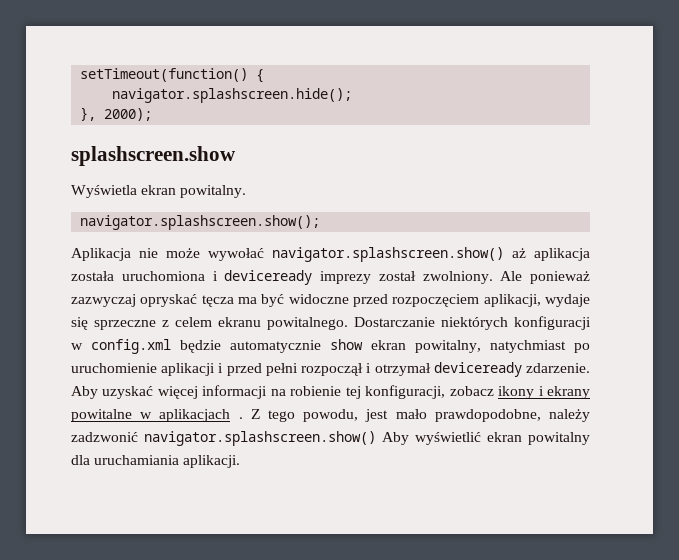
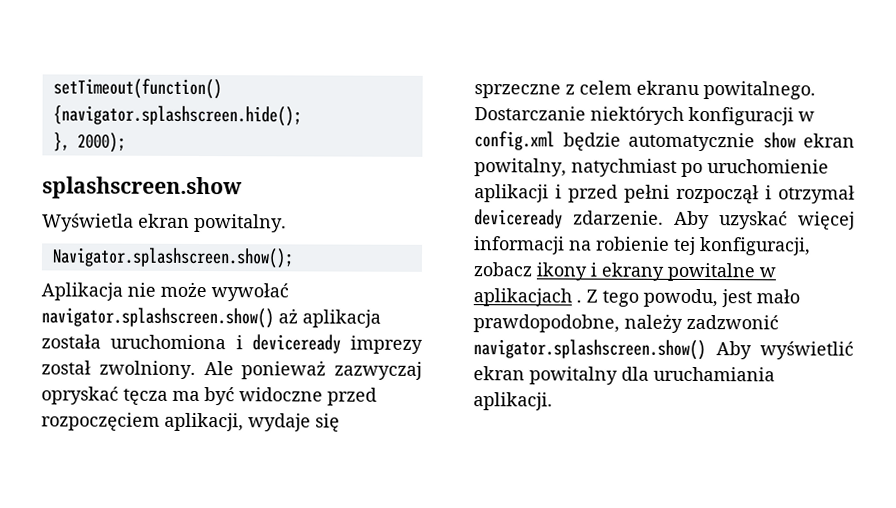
- setTimeout(function() {
- navigator.splashscreen.hide();
+ setTimeout(function() {navigator.splashscreen.hide();
- navigator.splashscreen.show();
+ Navigator.splashscreen.show();

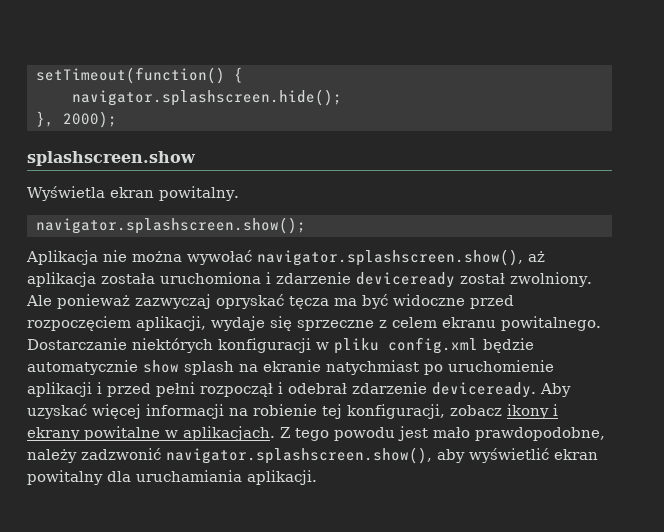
- setTimeout(function() {navigator.splashscreen.hide();
+ setTimeout(function() {
+ navigator.splashscreen.hide();
- Navigator.splashscreen.show();
+ navigator.splashscreen.show();
- Aplikacja nie może wywołać navigator.splashscreen.show() aż aplikacja została uruchomiona i deviceready imprezy został zwolniony.
+ Aplikacja nie można wywołać navigator.splashscreen.show(), aż aplikacja została uruchomiona i zdarzenie deviceready został zwolniony.
- Dostarczanie niektórych konfiguracji w config.xml będzie automatycznie show ekran powitalny, natychmiast po uruchomienie aplikacji i przed pełni rozpoczął i otrzymał deviceready zdarzenie.
+ Dostarczanie niektórych konfiguracji w pliku config.xml będzie automatycznie show splash na ekranie natychmiast po uruchomienie aplikacji i przed pełni rozpoczął i odebrał zdarzenie deviceready.
- Aby uzyskać więcej informacji na robienie tej konfiguracji, zobacz ikony i ekrany powitalne w aplikacjach .
+ Aby uzyskać więcej informacji na robienie tej konfiguracji, zobacz ikony i ekrany powitalne w aplikacjach.
- Z tego powodu, jest mało prawdopodobne, należy zadzwonić navigator.splashscreen.show() Aby wyświetlić ekran powitalny dla uruchamiania aplikacji.
+ Z tego powodu jest mało prawdopodobne, należy zadzwonić navigator.splashscreen.show(), aby wyświetlić ekran powitalny dla uruchamiania aplikacji.

